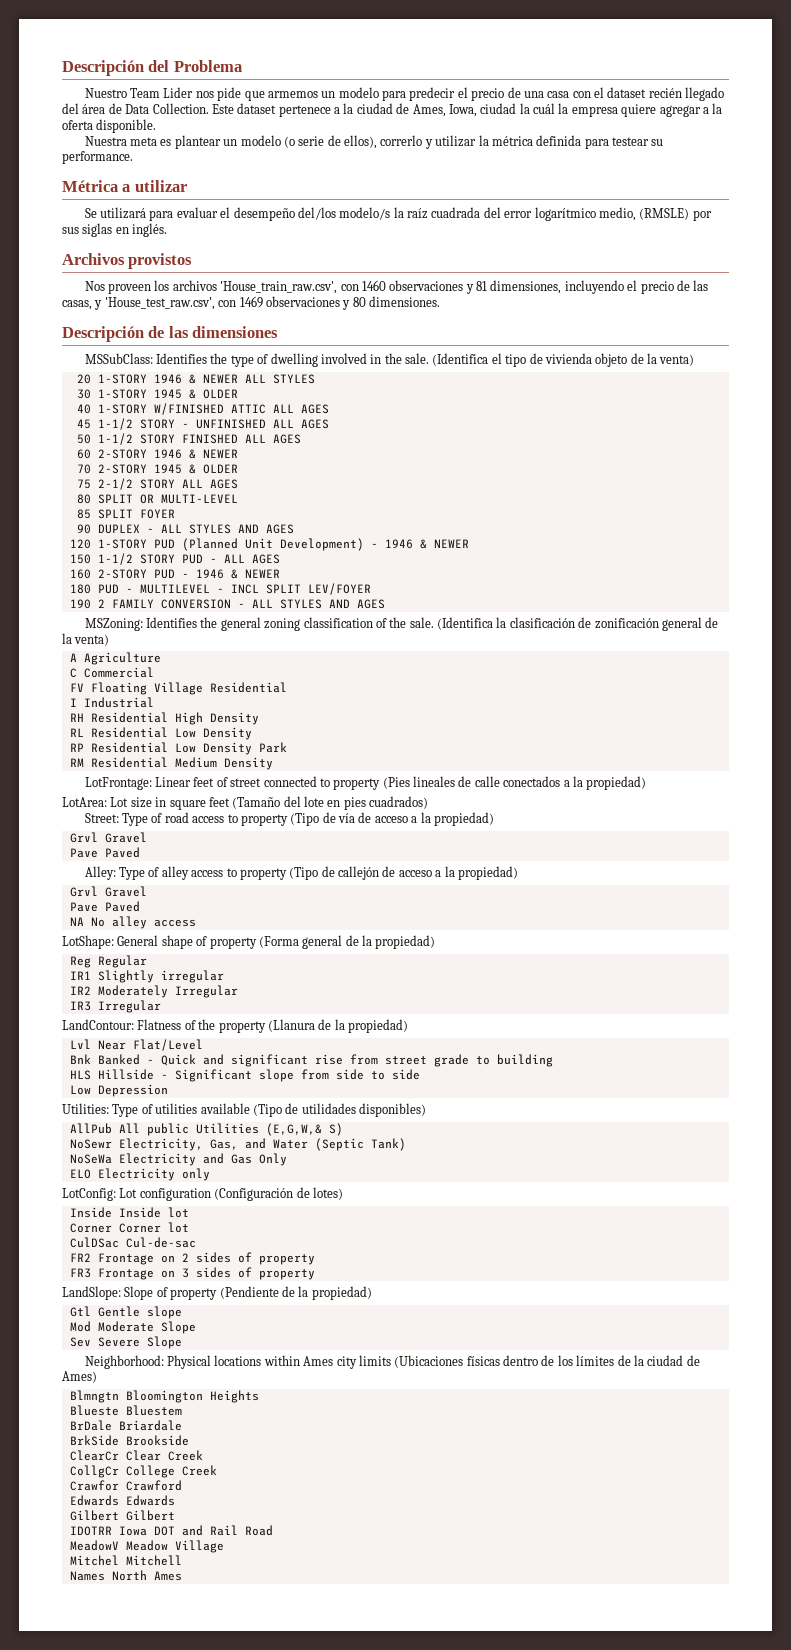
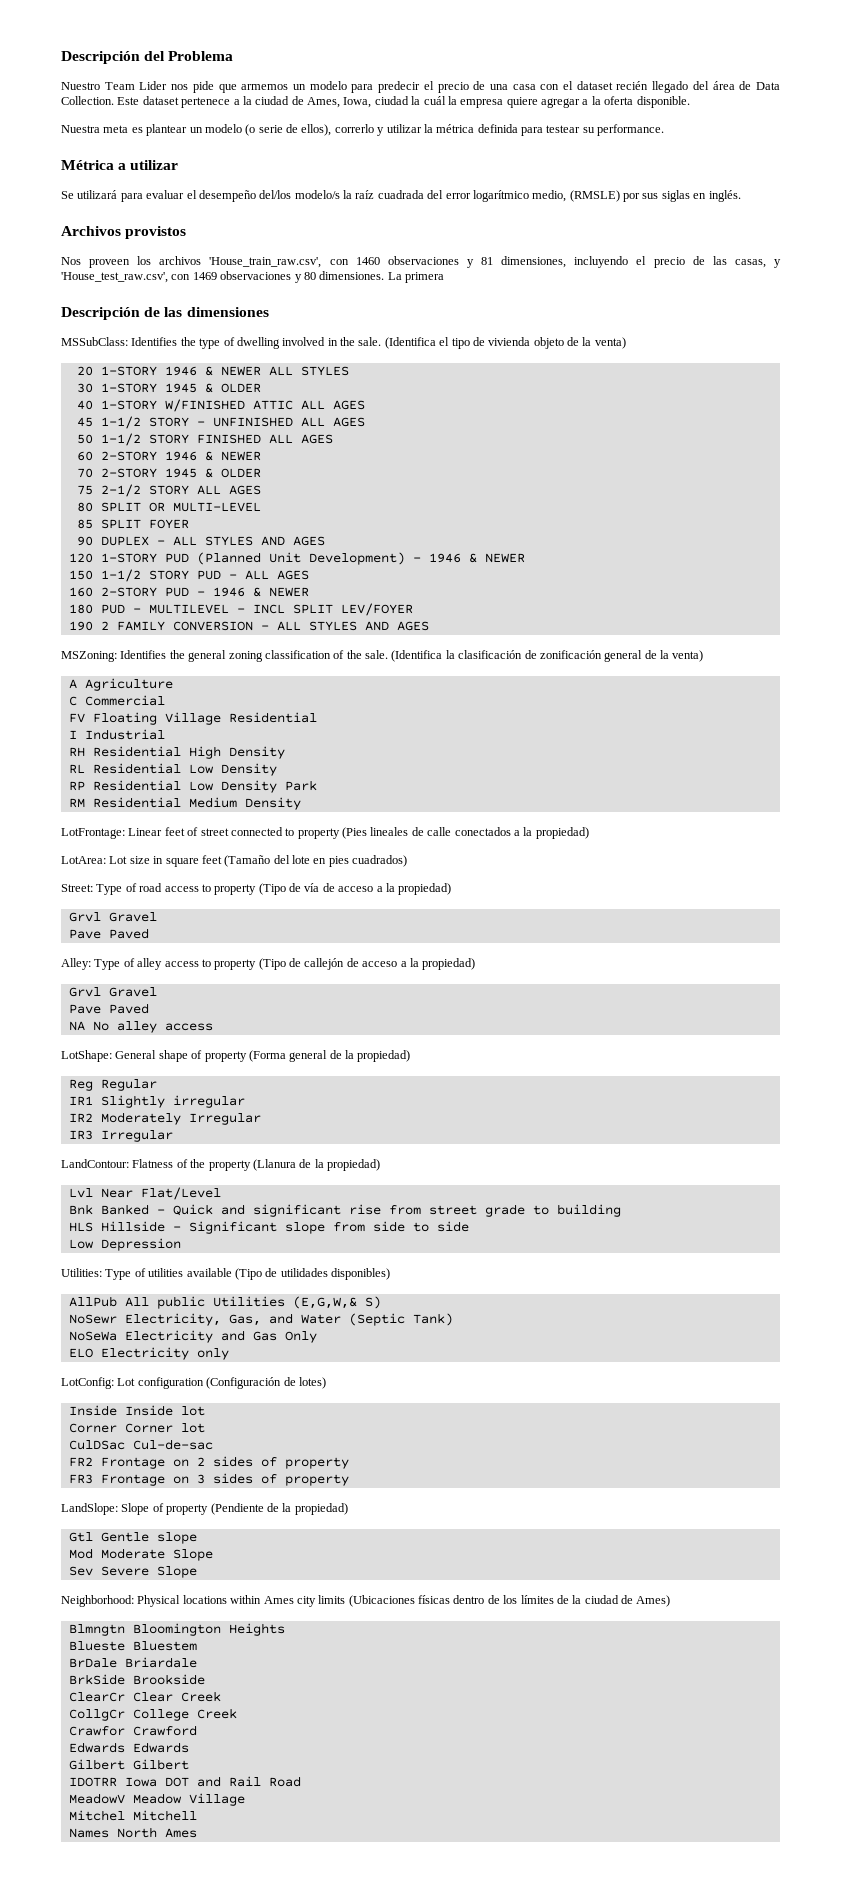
+ La primera

